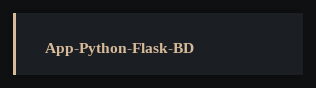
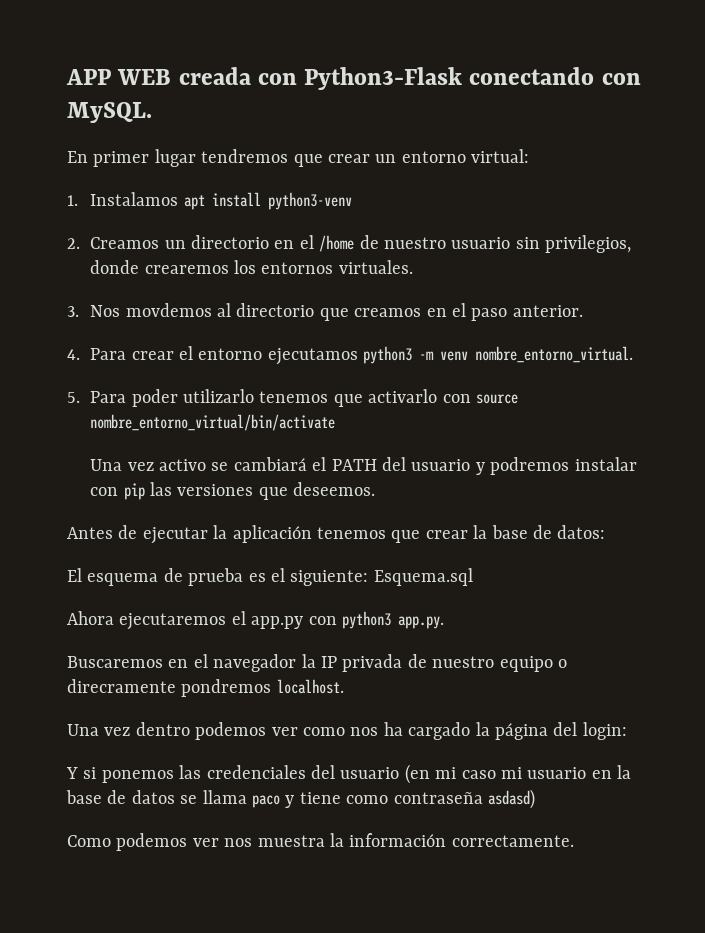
- App-Python-Flask-BD
+ APP WEB creada con Python3-Flask conectando con MySQL.
+ En primer lugar tendremos que crear un entorno virtual:
+ 1. Instalamos apt install python3-venv
+ 2. Creamos un directorio en el /home de nuestro usuario sin privilegios, donde crearemos los entornos virtuales.
+ 3. Nos movdemos al directorio que creamos en el paso anterior.
+ 4. Para crear el entorno ejecutamos python3 -m venv nombre_entorno_virtual.
+ 5. Para poder utilizarlo tenemos que activarlo con source nombre_entorno_virtual/bin/activate
+ Una vez activo se cambiará el PATH del usuario y podremos instalar con pip las versiones que deseemos.
+ Antes de ejecutar la aplicación tenemos que crear la base de datos:
+ El esquema de prueba es el siguiente: Esquema.sql
+ Ahora ejecutaremos el app.py con python3 app.py.
+ Buscaremos en el navegador la IP privada de nuestro equipo o direcramente pondremos localhost.
+ Una vez dentro podemos ver como nos ha cargado la página del login:
+ Y si ponemos las credenciales del usuario (en mi caso mi usuario en la base de datos se llama paco y tiene como contraseña asdasd)
+ Como podemos ver nos muestra la información correctamente.

